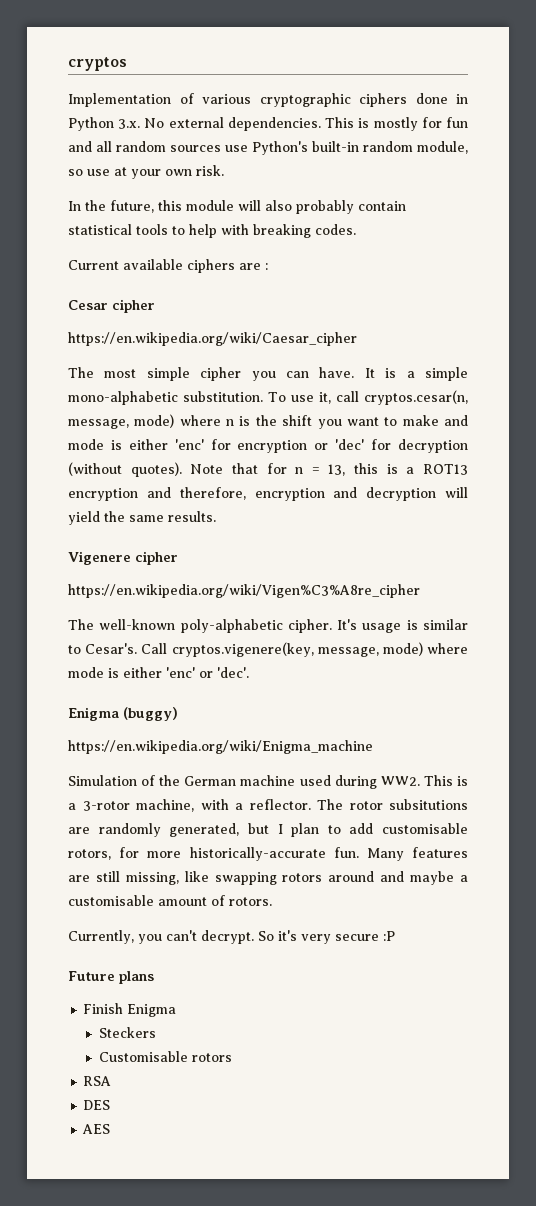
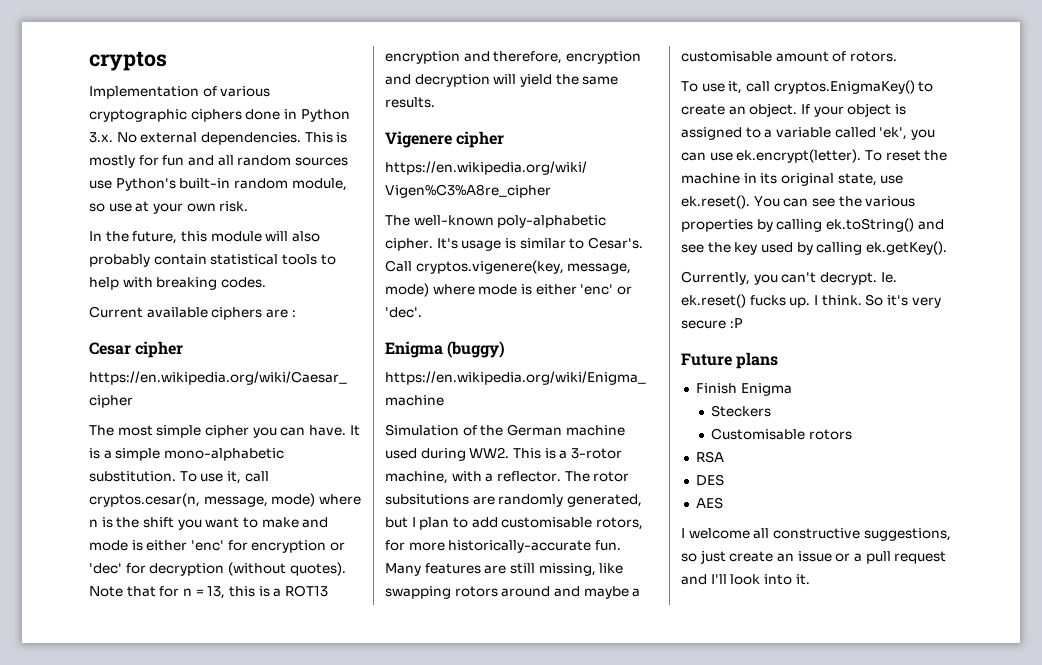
- Currently, you can't decrypt.
+ To use it, call cryptos.EnigmaKey() to create an object. If your object is assigned to a variable called 'ek', you can use ek.encrypt(letter). To reset the machine in its original state, use ek.reset(). You can see the various properties by calling ek.toString() and see the key used by calling ek.getKey().
+ Currently, you can't decrypt. Ie. ek.reset() fucks up. I think.
+ I welcome all constructive suggestions, so just create an issue or a pull request and I'll look into it.

